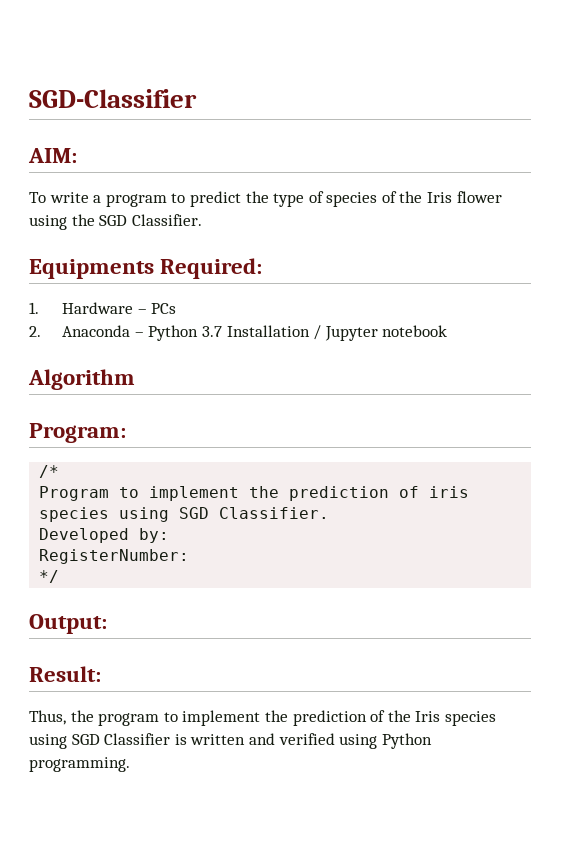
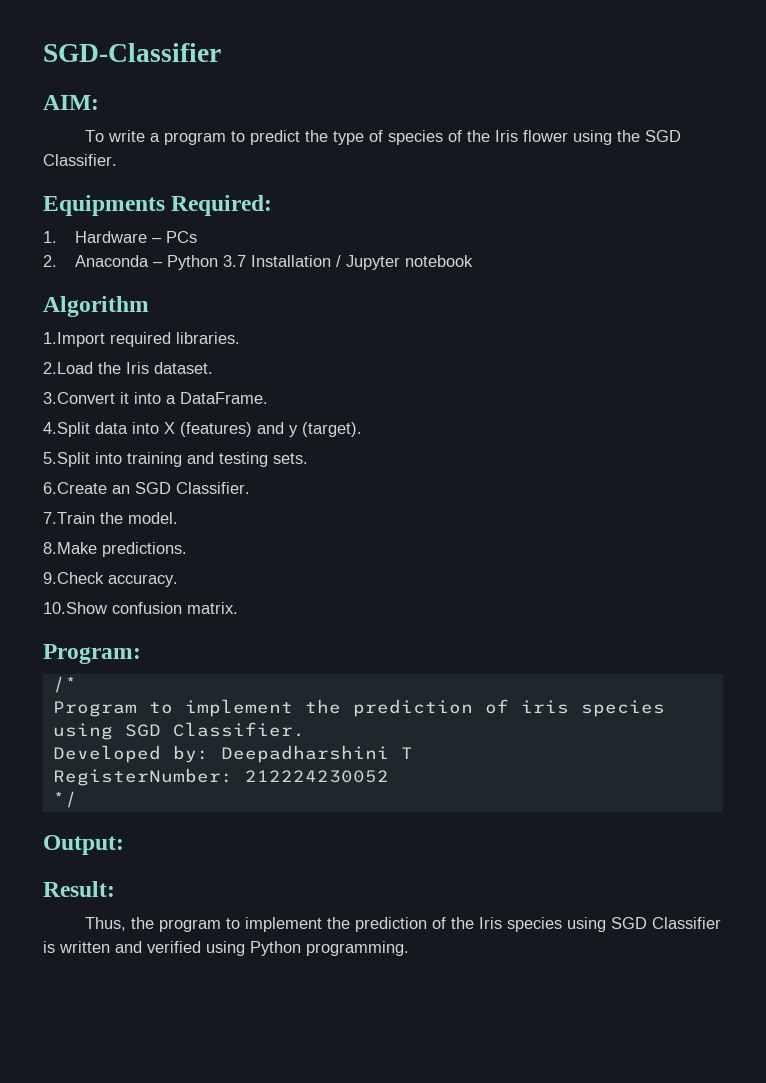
+ 1.Import required libraries.
+ 2.Load the Iris dataset.
+ 3.Convert it into a DataFrame.
+ 4.Split data into X (features) and y (target).
+ 5.Split into training and testing sets.
+ 6.Create an SGD Classifier.
+ 7.Train the model.
+ 8.Make predictions.
+ 9.Check accuracy.
+ 10.Show confusion matrix.
- Developed by:
+ Developed by: Deepadharshini T
- RegisterNumber:
+ RegisterNumber: 212224230052

